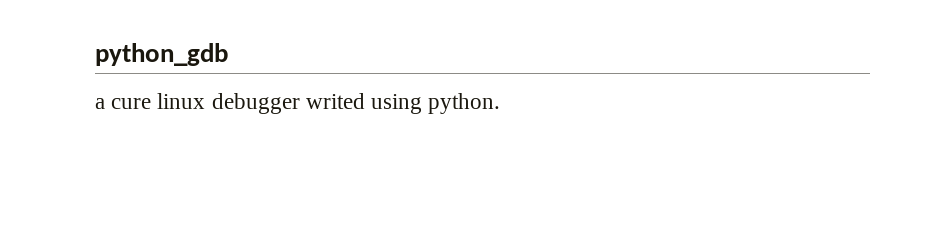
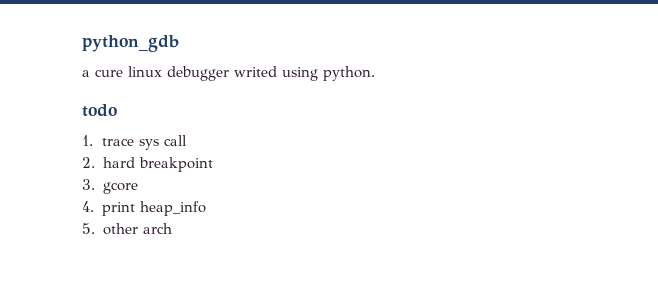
+ todo
+ 1. trace sys call
+ 2. hard breakpoint
+ 3. gcore
+ 4. print heap_info
+ 5. other arch

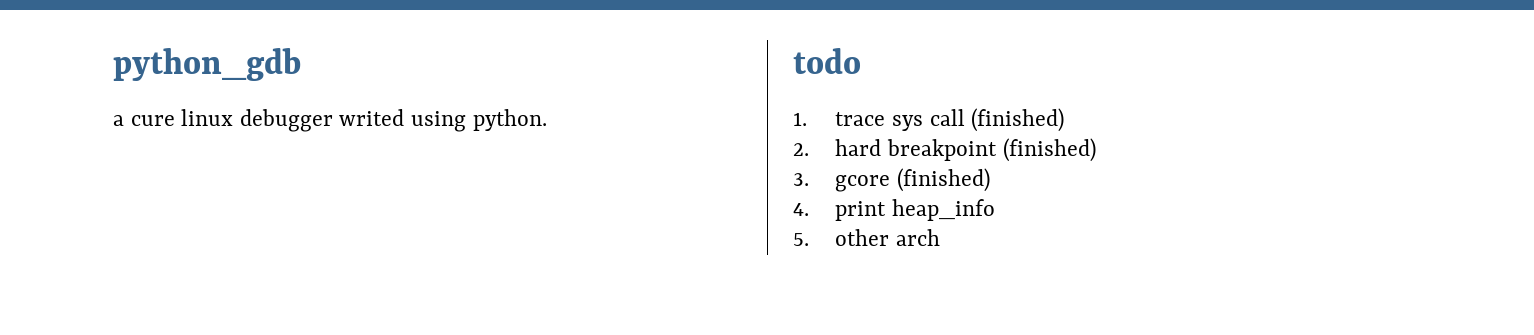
- 1. trace sys call
+ 1. trace sys call (finished)
- 2. hard breakpoint
+ 2. hard breakpoint (finished)
- 3. gcore
+ 3. gcore (finished)

